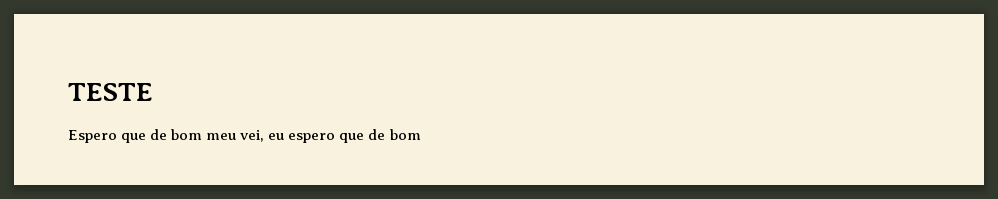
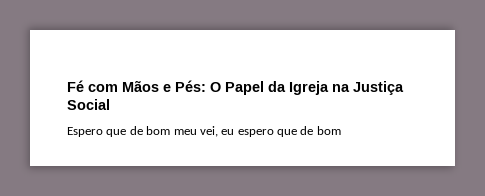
- TESTE
+ Fé com Mãos e Pés: O Papel da Igreja na Justiça Social

